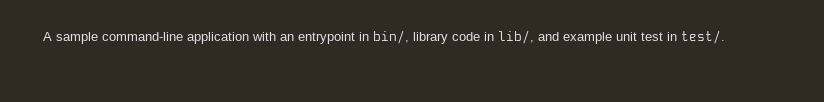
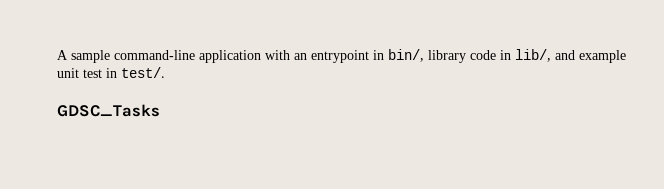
+ GDSC_Tasks

